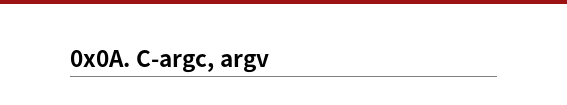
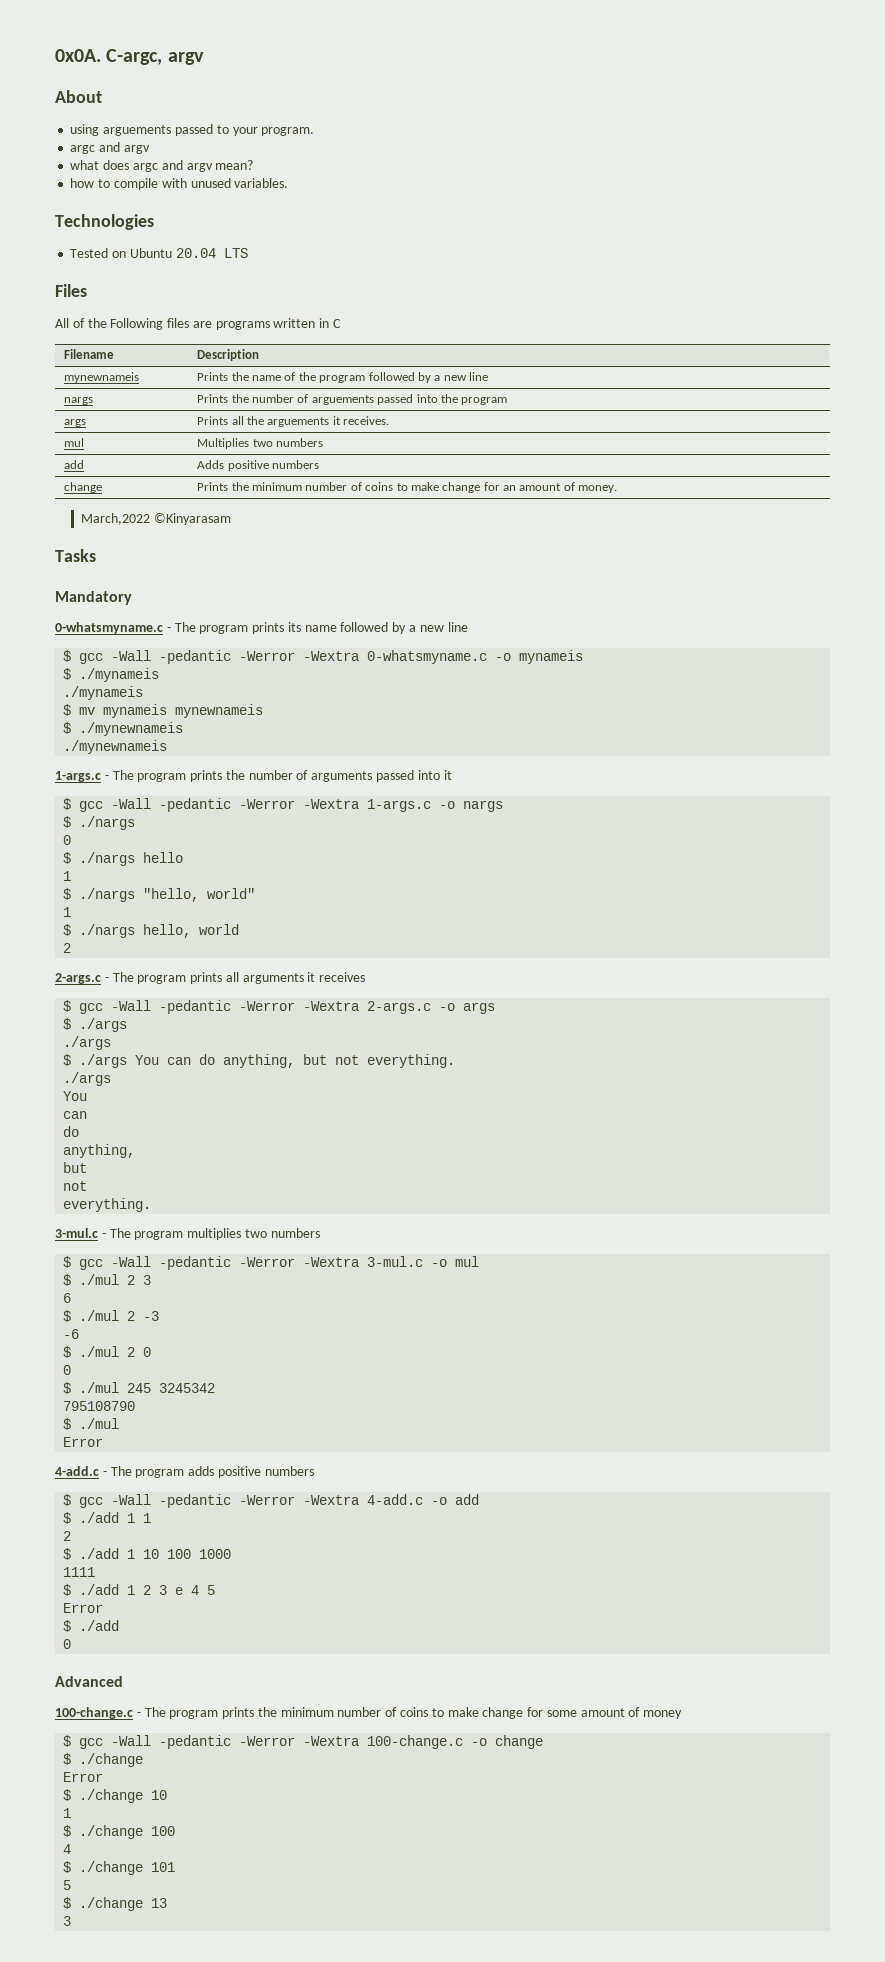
+ About
+ using arguements passed to your program.
+ argc and argv
+ what does argc and argv mean?
+ how to compile with unused variables.
+ Technologies
+ Tested on Ubuntu 20.04 LTS
+ Files
+ All of the Following files are programs written in C
+ Filename | Description
+ mynewnameis | Prints the name of the program followed by a new line
+ nargs | Prints the number of arguements passed into the program
+ args | Prints all the arguements it receives.
+ mul | Multiplies two numbers
+ add | Adds positive numbers
+ change | Prints the minimum number of coins to make change for an amount of money.
+ March,2022 ©Kinyarasam
+ Tasks
+ Mandatory
+ 0-whatsmyname.c - The program prints its name followed by a new line
+ $ gcc -Wall -pedantic -Werror -Wextra 0-whatsmyname.c -o mynameis
+ $ ./mynameis
+ ./mynameis
+ $ mv mynameis mynewnameis
+ $ ./mynewnameis
+ ./mynewnameis
+ 1-args.c - The program prints the number of arguments passed into it
+ $ gcc -Wall -pedantic -Werror -Wextra 1-args.c -o nargs
+ $ ./nargs
+ 0
+ $ ./nargs hello
+ 1
+ $ ./nargs "hello, world"
+ 1
+ $ ./nargs hello, world
+ 2
+ 2-args.c - The program prints all arguments it receives
+ $ gcc -Wall -pedantic -Werror -Wextra 2-args.c -o args
+ $ ./args
+ ./args
+ $ ./args You can do anything, but not everything.
+ ./args
+ You
+ can
+ do
+ anything,
+ but
+ not
+ everything.
+ 3-mul.c - The program multiplies two numbers
+ $ gcc -Wall -pedantic -Werror -Wextra 3-mul.c -o mul
+ $ ./mul 2 3
+ 6
+ $ ./mul 2 -3
+ -6
+ $ ./mul 2 0
+ 0
+ $ ./mul 245 3245342
+ 795108790
+ $ ./mul
+ Error
+ 4-add.c - The program adds positive numbers
+ $ gcc -Wall -pedantic -Werror -Wextra 4-add.c -o add
+ $ ./add 1 1
+ 2
+ $ ./add 1 10 100 1000
+ 1111
+ $ ./add 1 2 3 e 4 5
+ Error
+ $ ./add
+ 0
+ Advanced
+ 100-change.c - The program prints the minimum number of coins to make change for some amount of money
+ $ gcc -Wall -pedantic -Werror -Wextra 100-change.c -o change
+ $ ./change
+ Error
+ $ ./change 10
+ 1
+ $ ./change 100
+ 4
+ $ ./change 101
+ 5
+ $ ./change 13
+ 3

